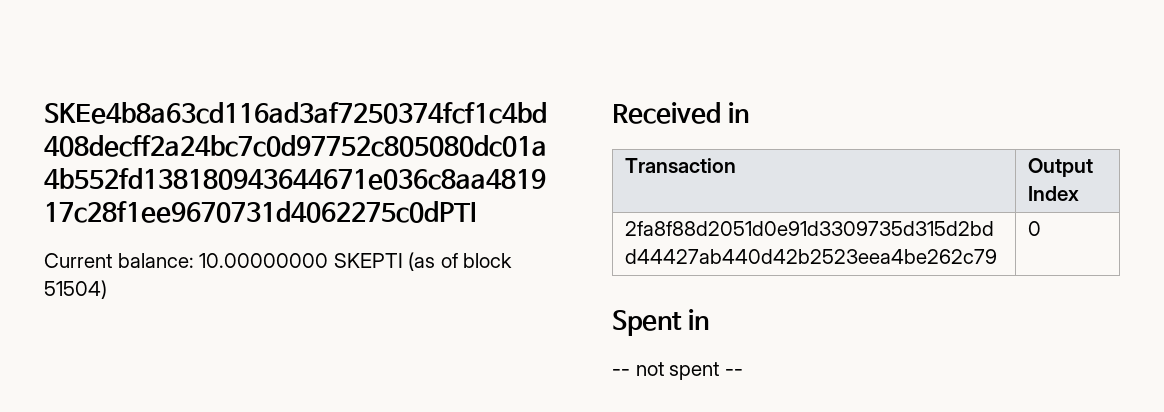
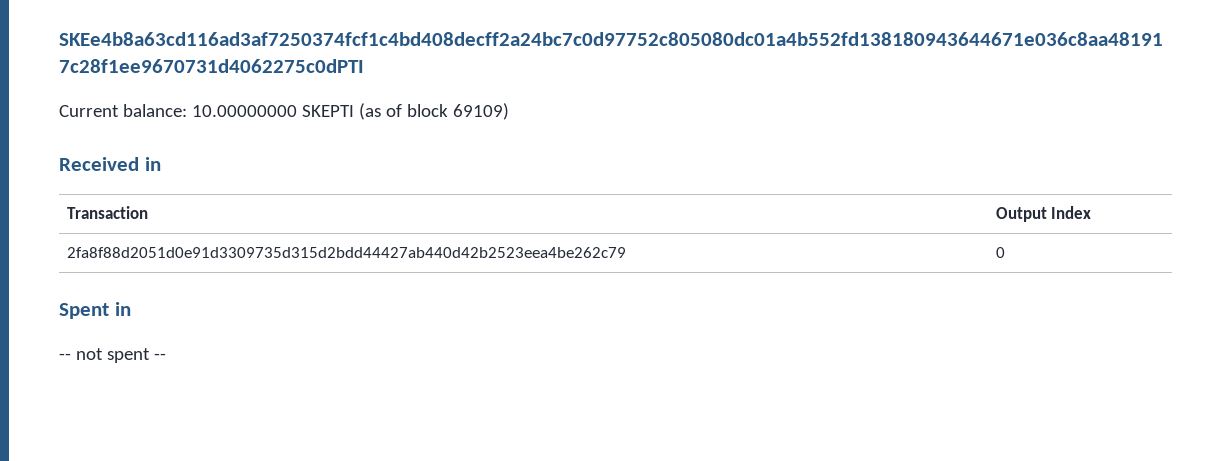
- Current balance: 10.00000000 SKEPTI (as of block 51504)
+ Current balance: 10.00000000 SKEPTI (as of block 69109)

